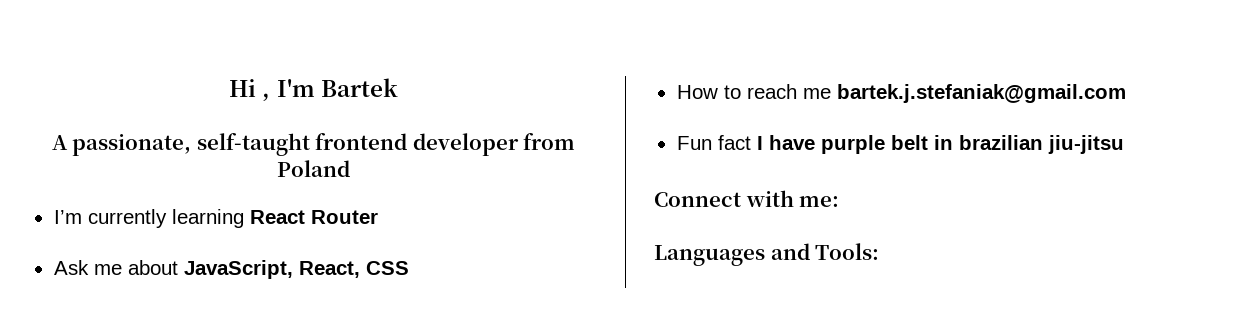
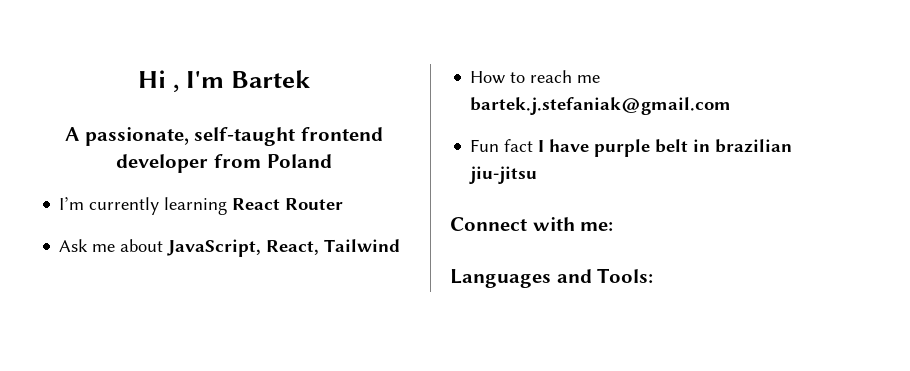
- Ask me about JavaScript, React, CSS
+ Ask me about JavaScript, React, Tailwind

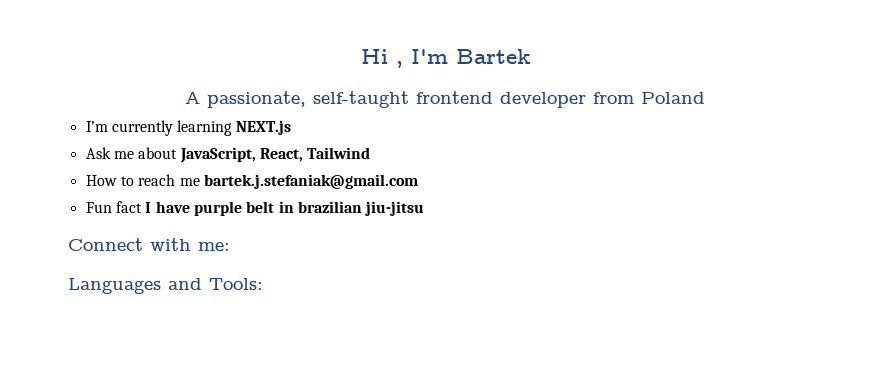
- I’m currently learning React Router
+ I’m currently learning NEXT.js

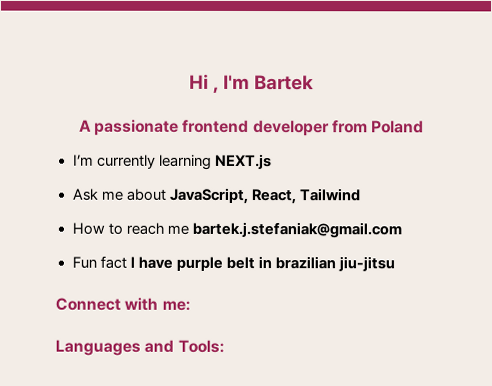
- A passionate, self-taught frontend developer from Poland
+ A passionate frontend developer from Poland

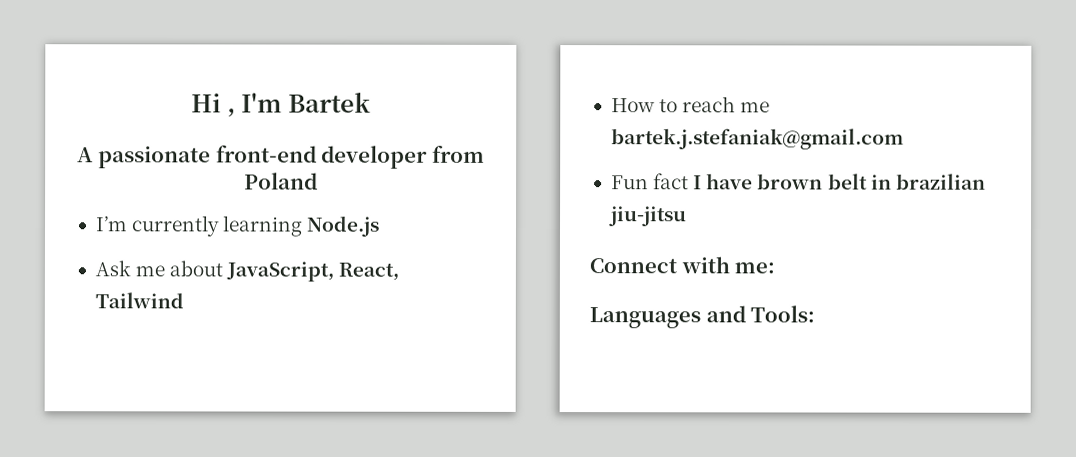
- A passionate frontend developer from Poland
+ A passionate front-end developer from Poland
- I’m currently learning NEXT.js
+ I’m currently learning Node.js
- Fun fact I have purple belt in brazilian jiu-jitsu
+ Fun fact I have brown belt in brazilian jiu-jitsu

